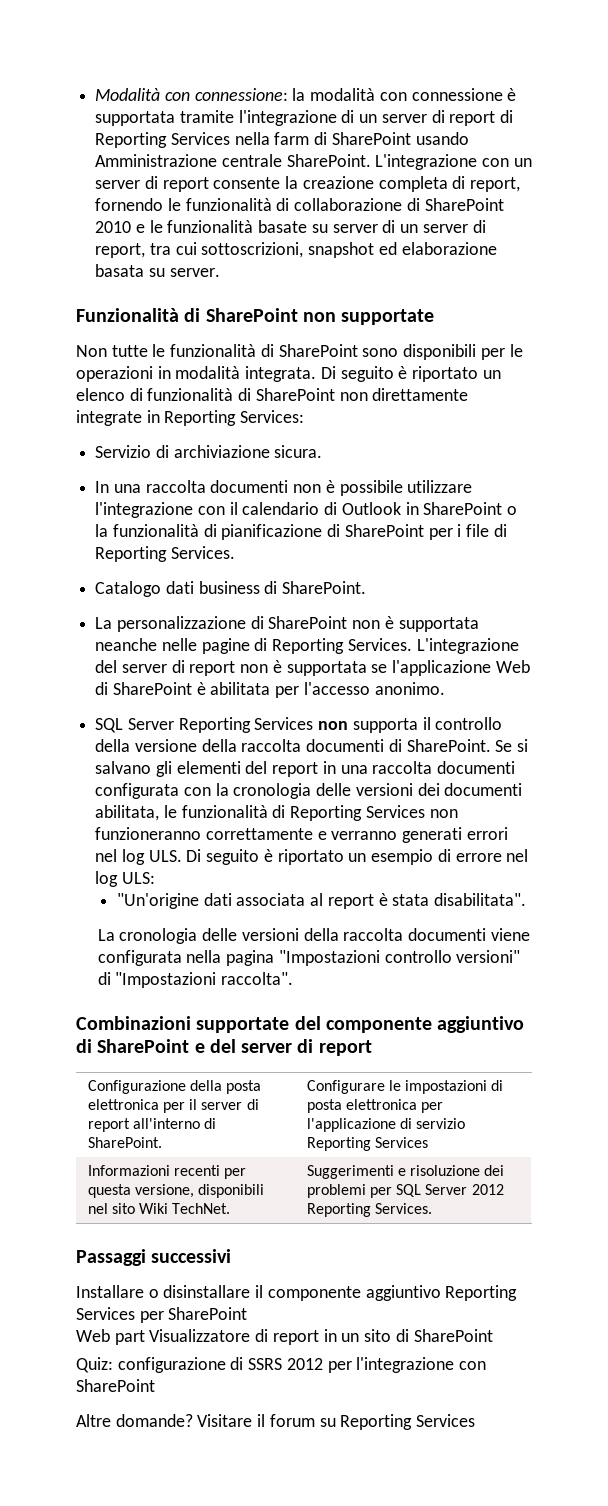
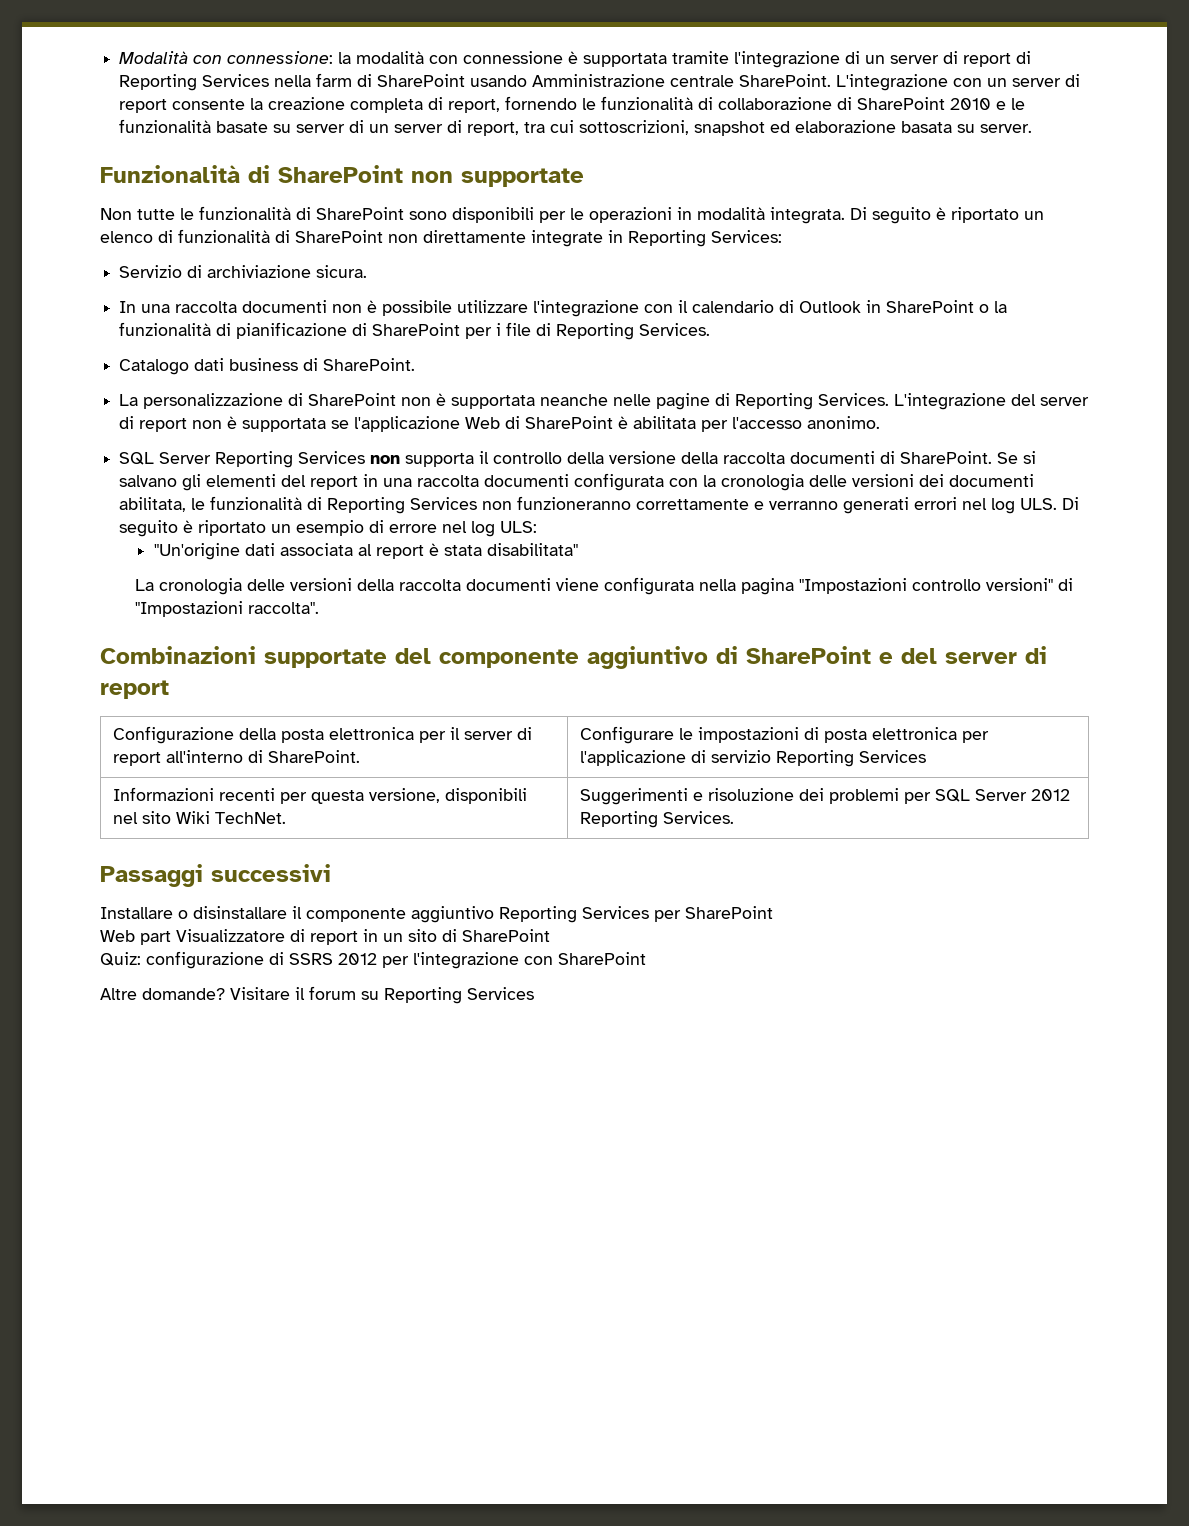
- "Un'origine dati associata al report è stata disabilitata".
+ "Un'origine dati associata al report è stata disabilitata"

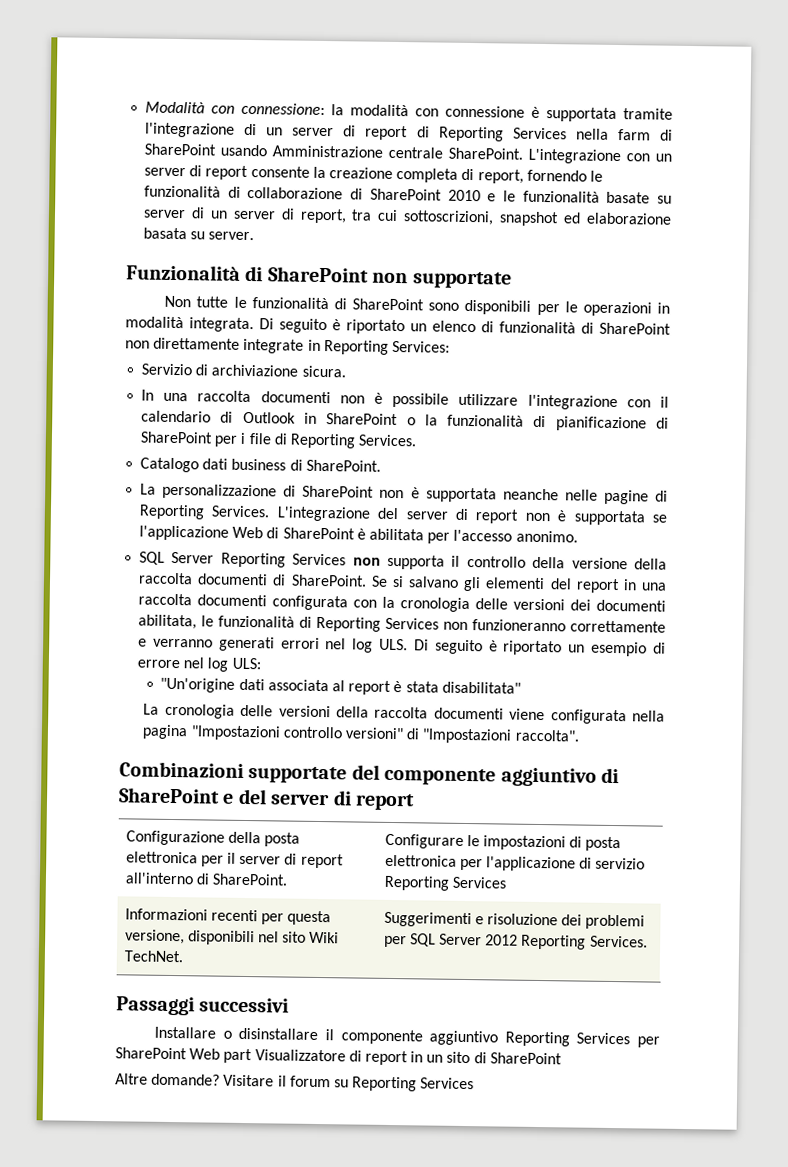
- Installare o disinstallare il componente aggiuntivo Reporting Services per SharePoint
- Web part Visualizzatore di report in un sito di SharePoint
+ Installare o disinstallare il componente aggiuntivo Reporting Services per SharePoint Web part Visualizzatore di report in un sito di SharePoint
- Quiz: configurazione di SSRS 2012 per l'integrazione con SharePoint

